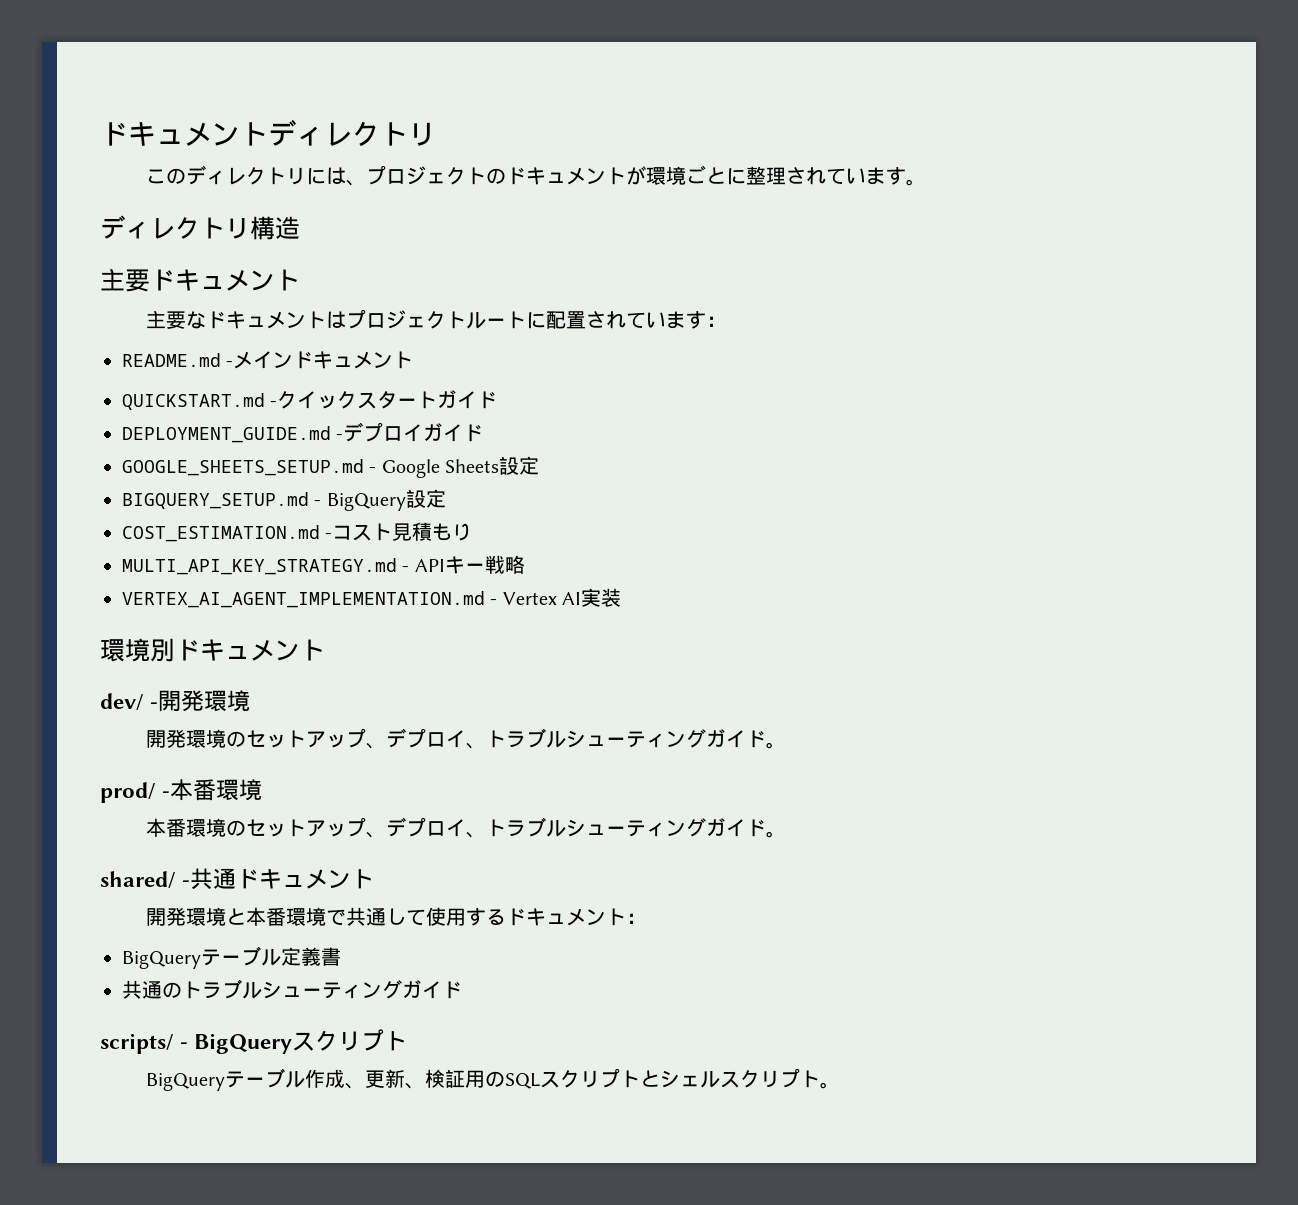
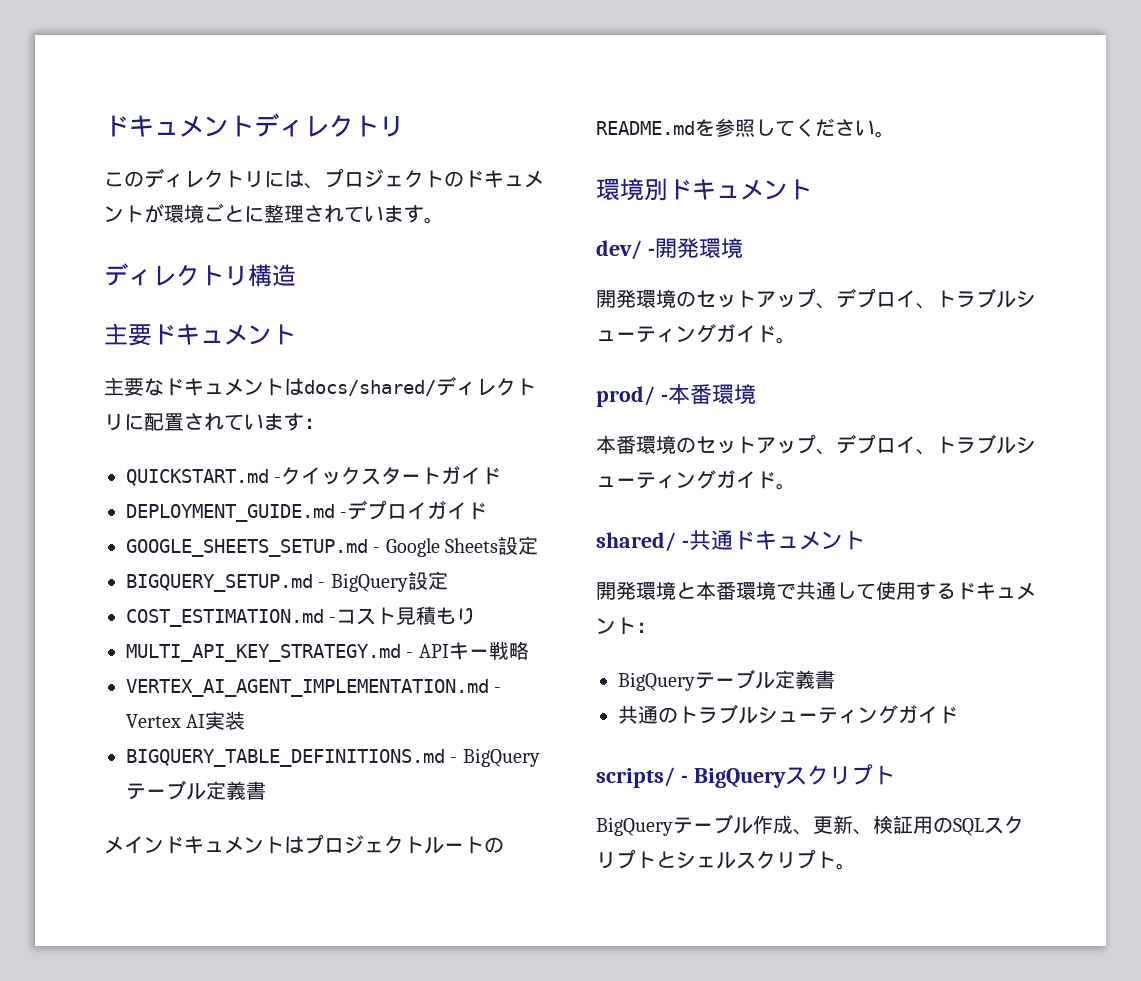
- 主要なドキュメントはプロジェクトルートに配置されています：
+ 主要なドキュメントはdocs/shared/ディレクトリに配置されています：
- README.md -メインドキュメント
+ BIGQUERY_TABLE_DEFINITIONS.md - BigQueryテーブル定義書
+ メインドキュメントはプロジェクトルートのREADME.mdを参照してください。

